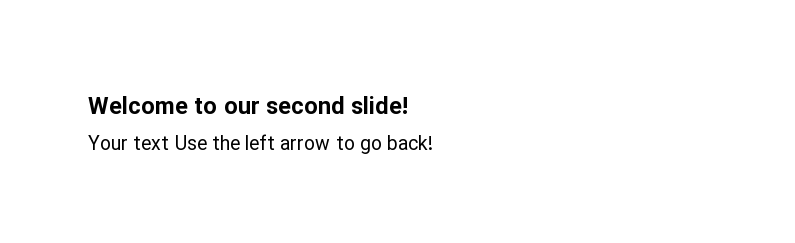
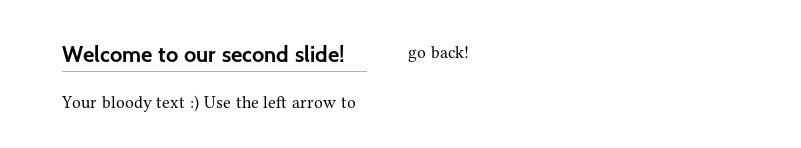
- Your text Use the left arrow to go back!
+ Your bloody text :) Use the left arrow to go back!

